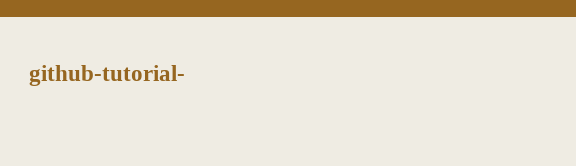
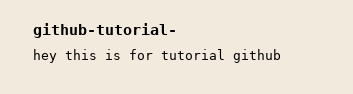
+ hey this is for tutorial github

